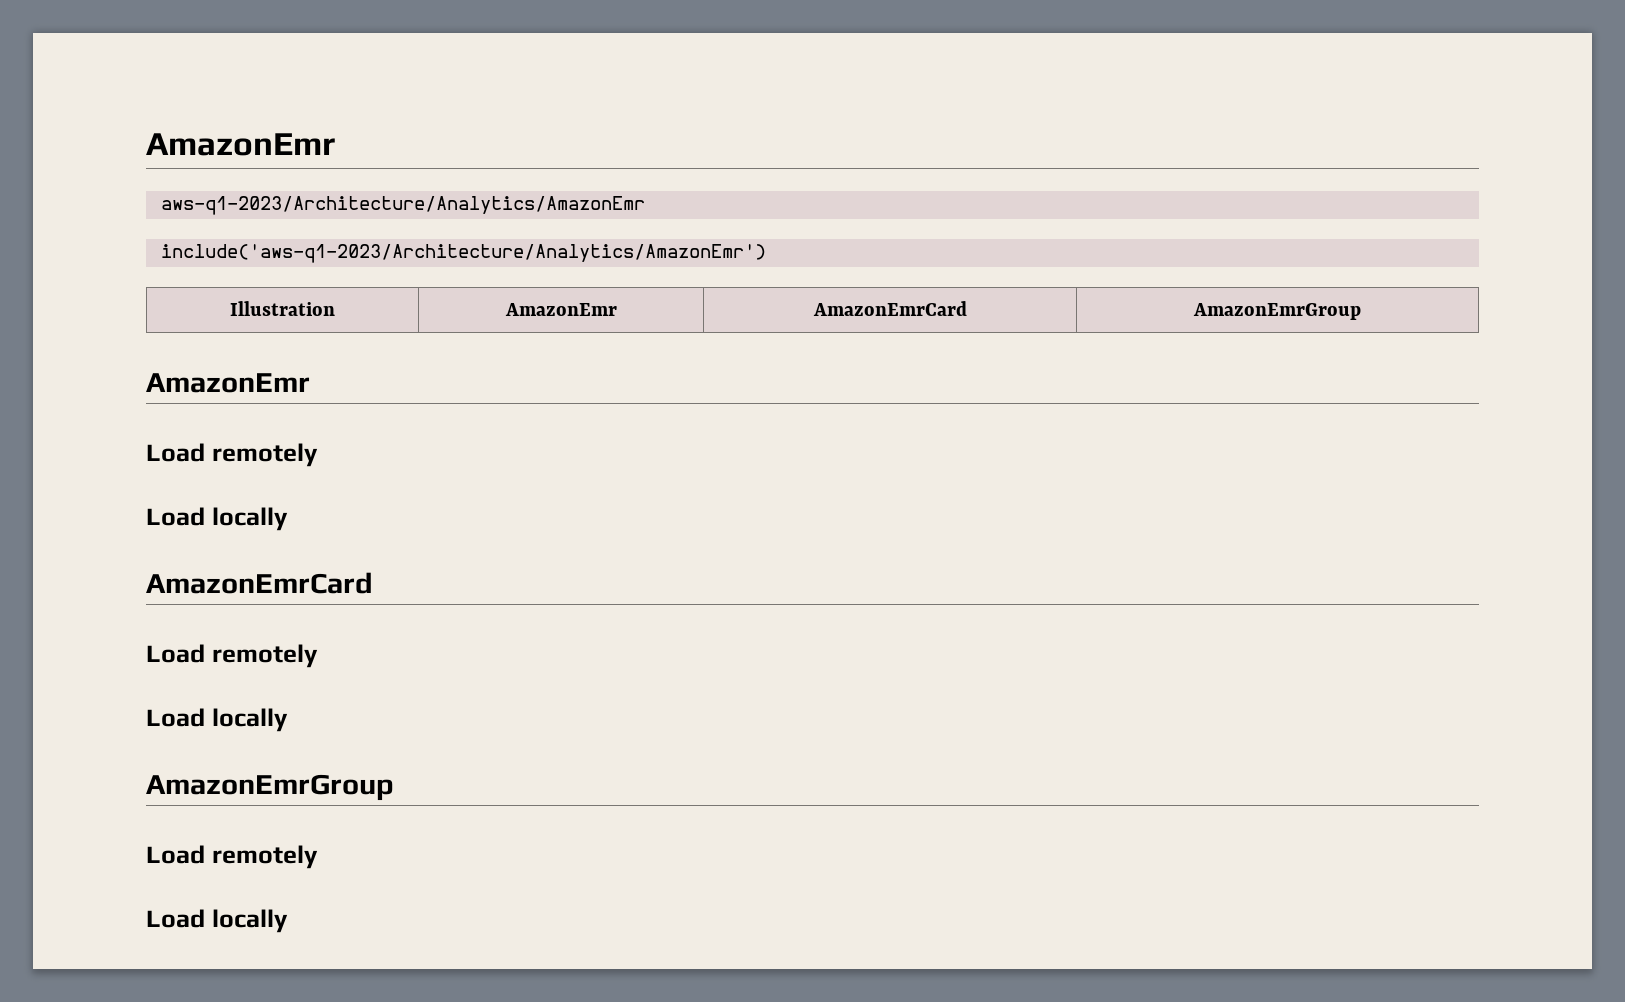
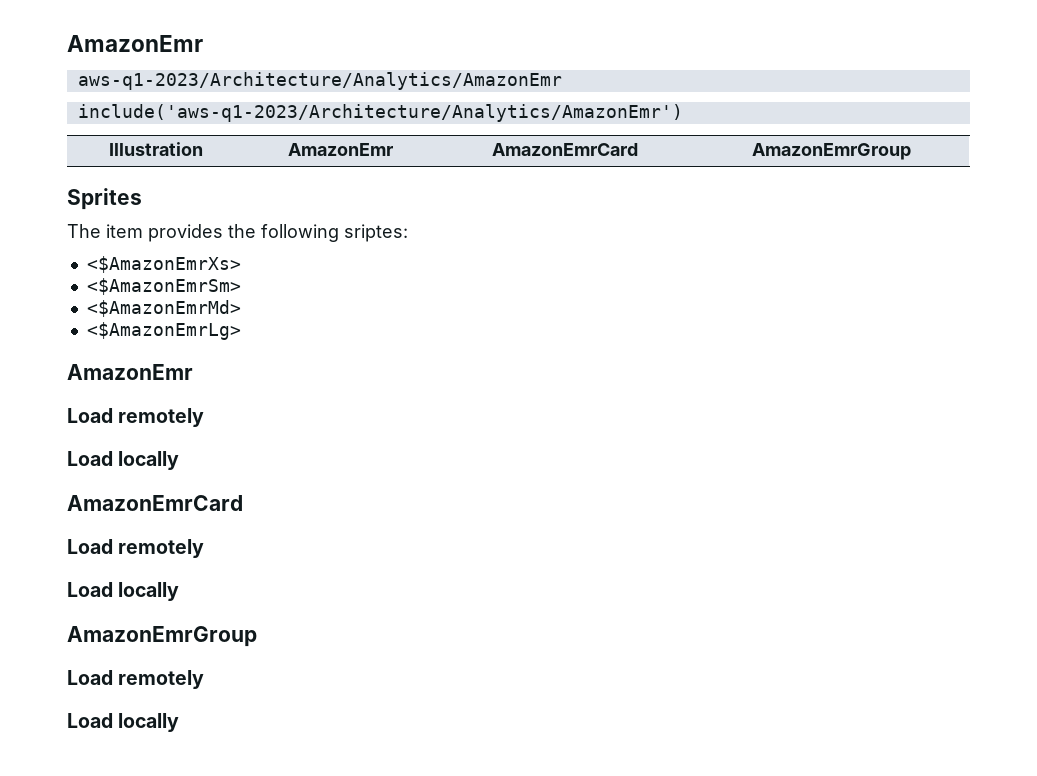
+ Sprites
+ The item provides the following sriptes:
+ <$AmazonEmrXs>
+ <$AmazonEmrSm>
+ <$AmazonEmrMd>
+ <$AmazonEmrLg>

